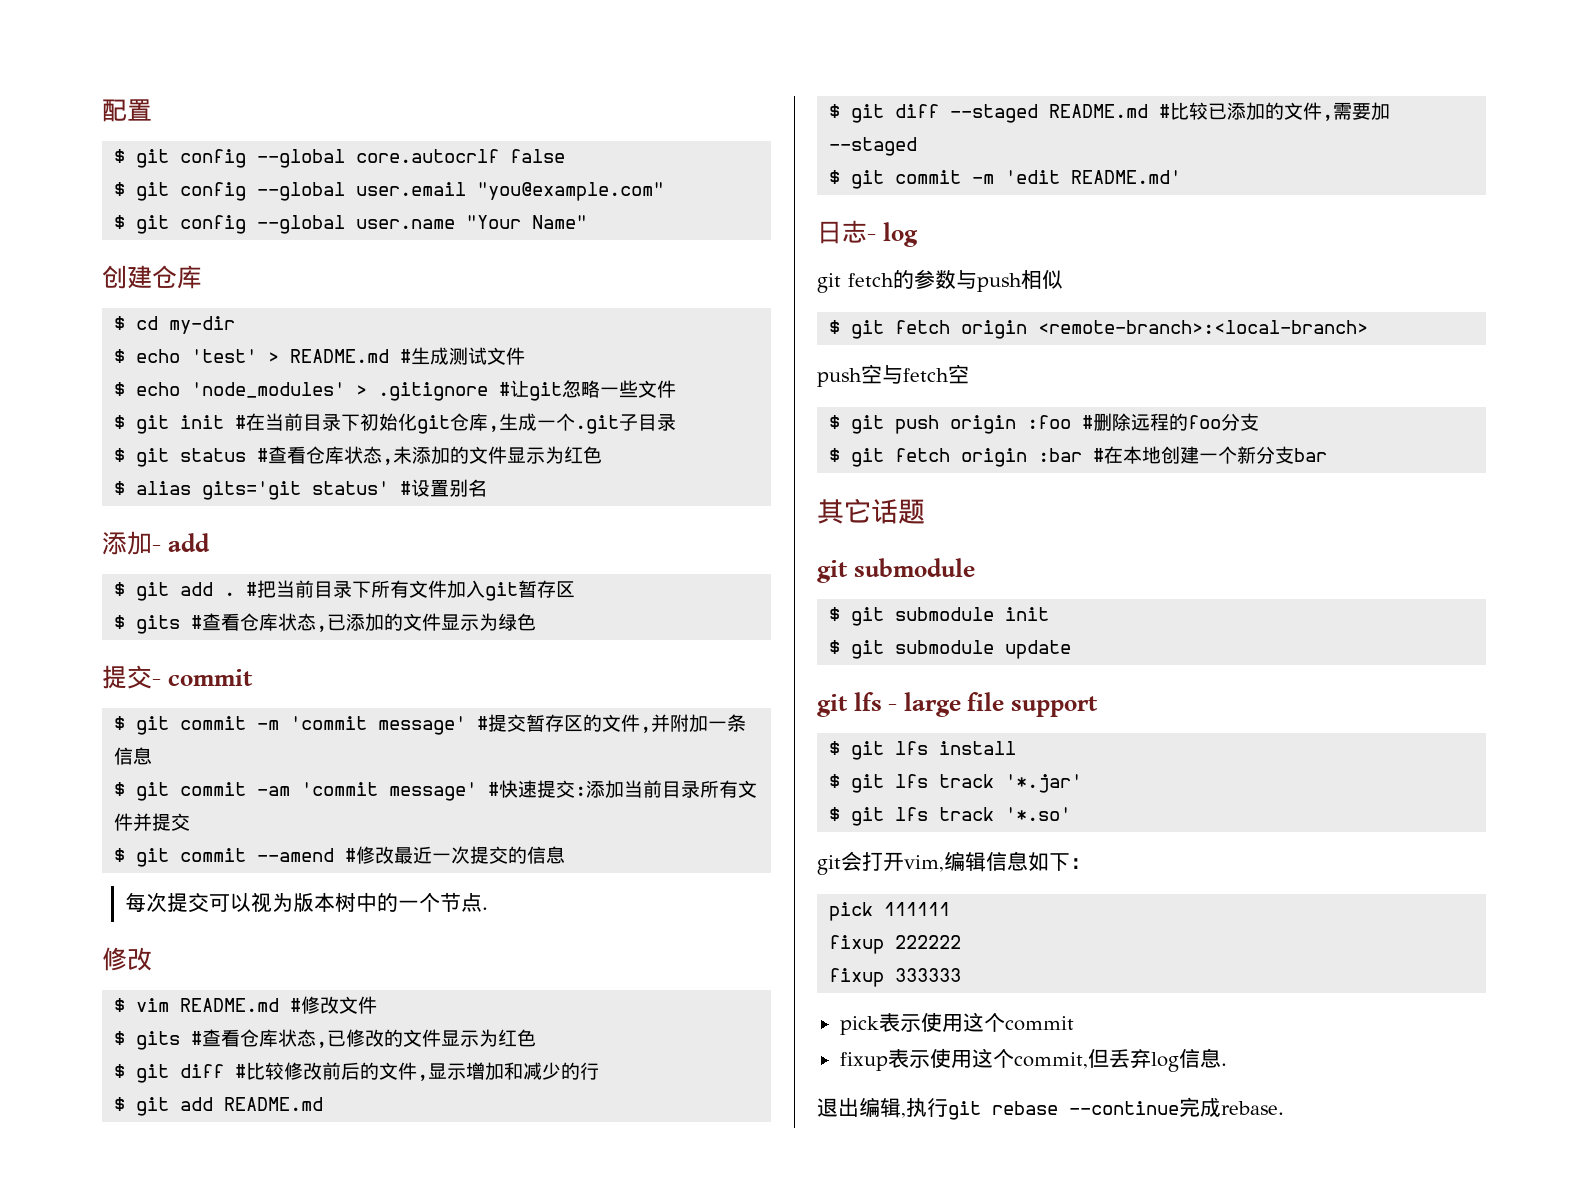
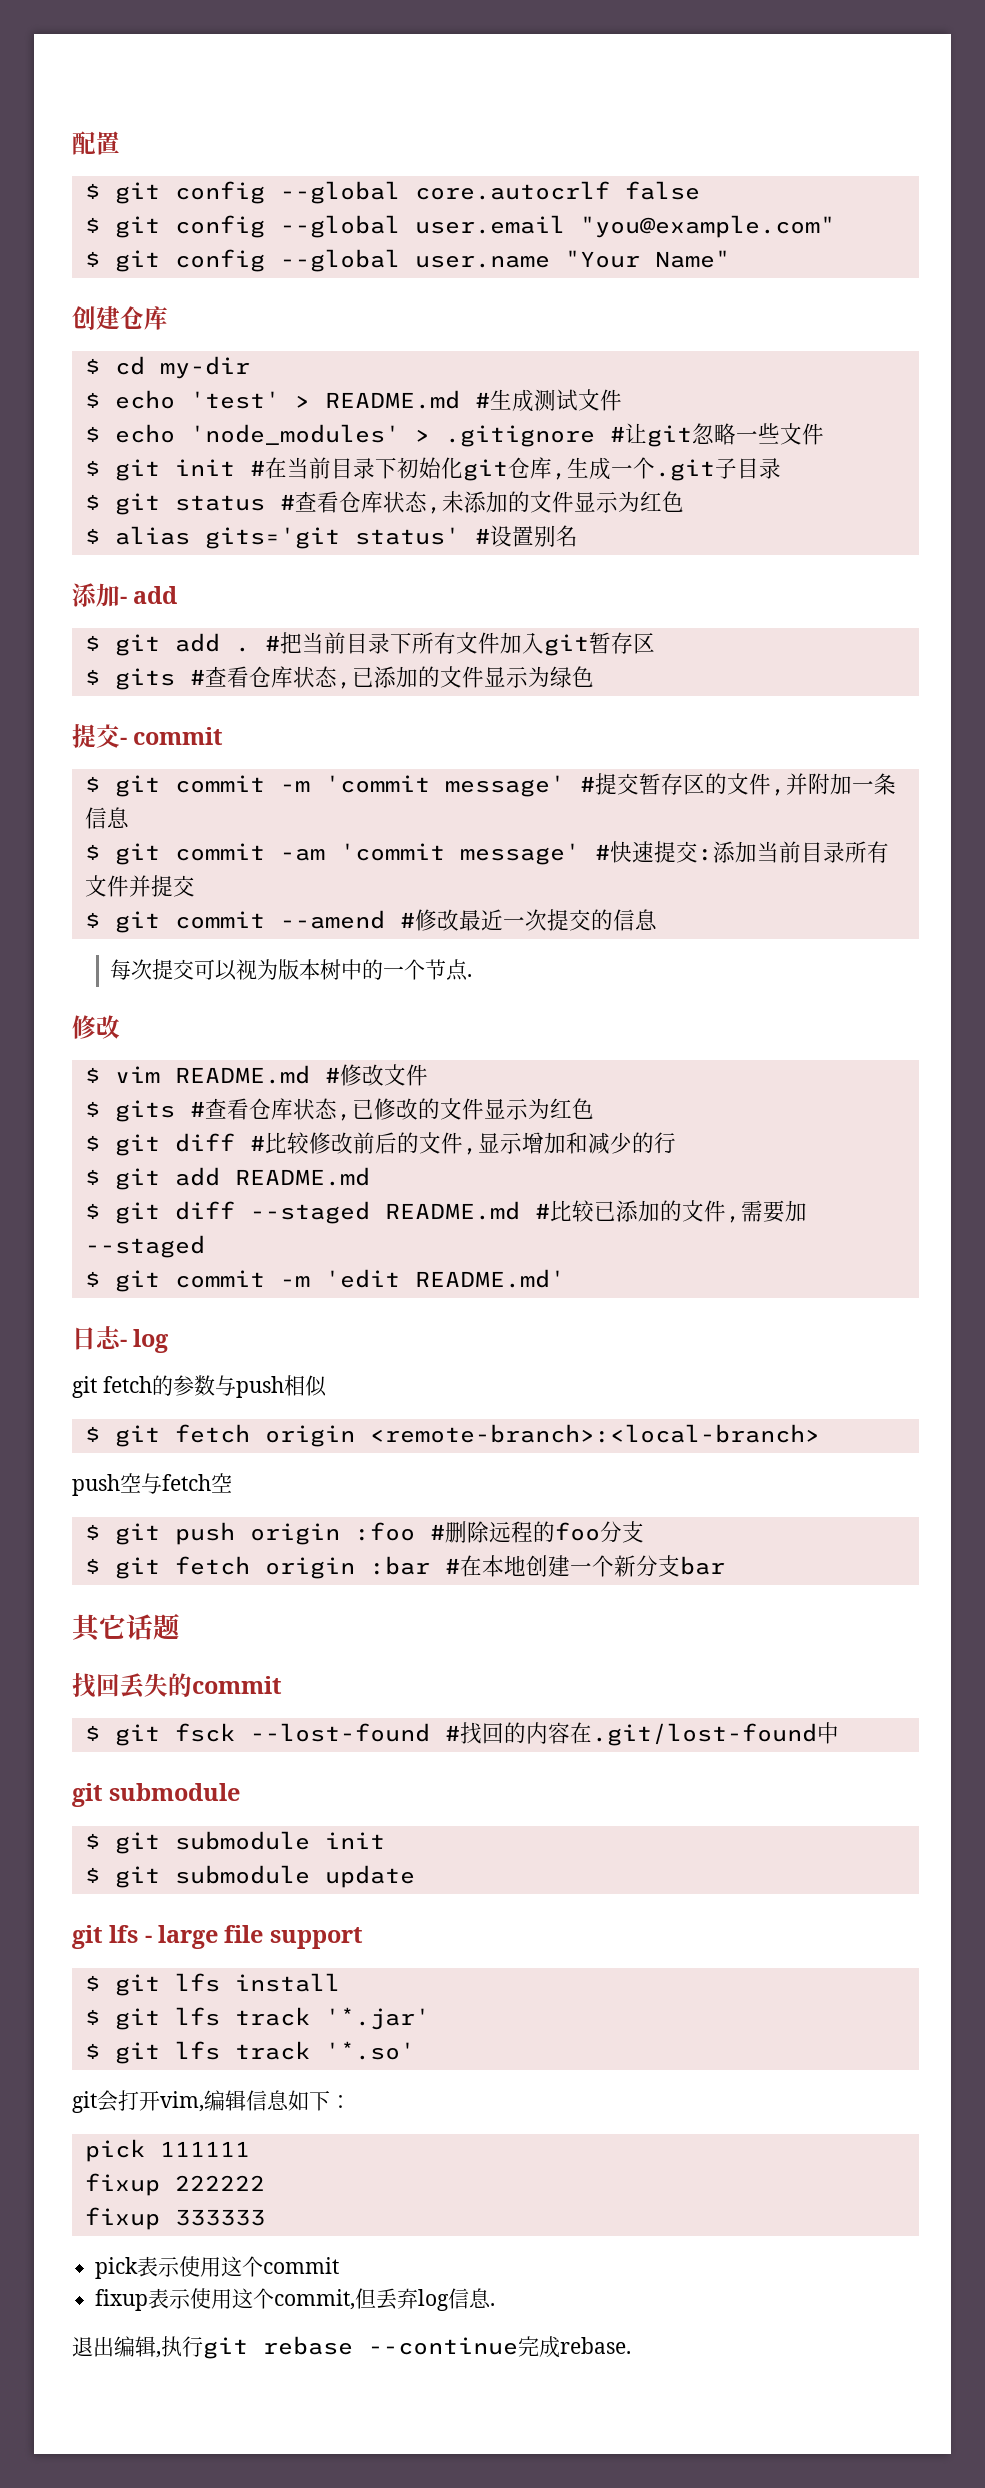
+ 找回丢失的commit
+ $ git fsck --lost-found #找回的内容在.git/lost-found中

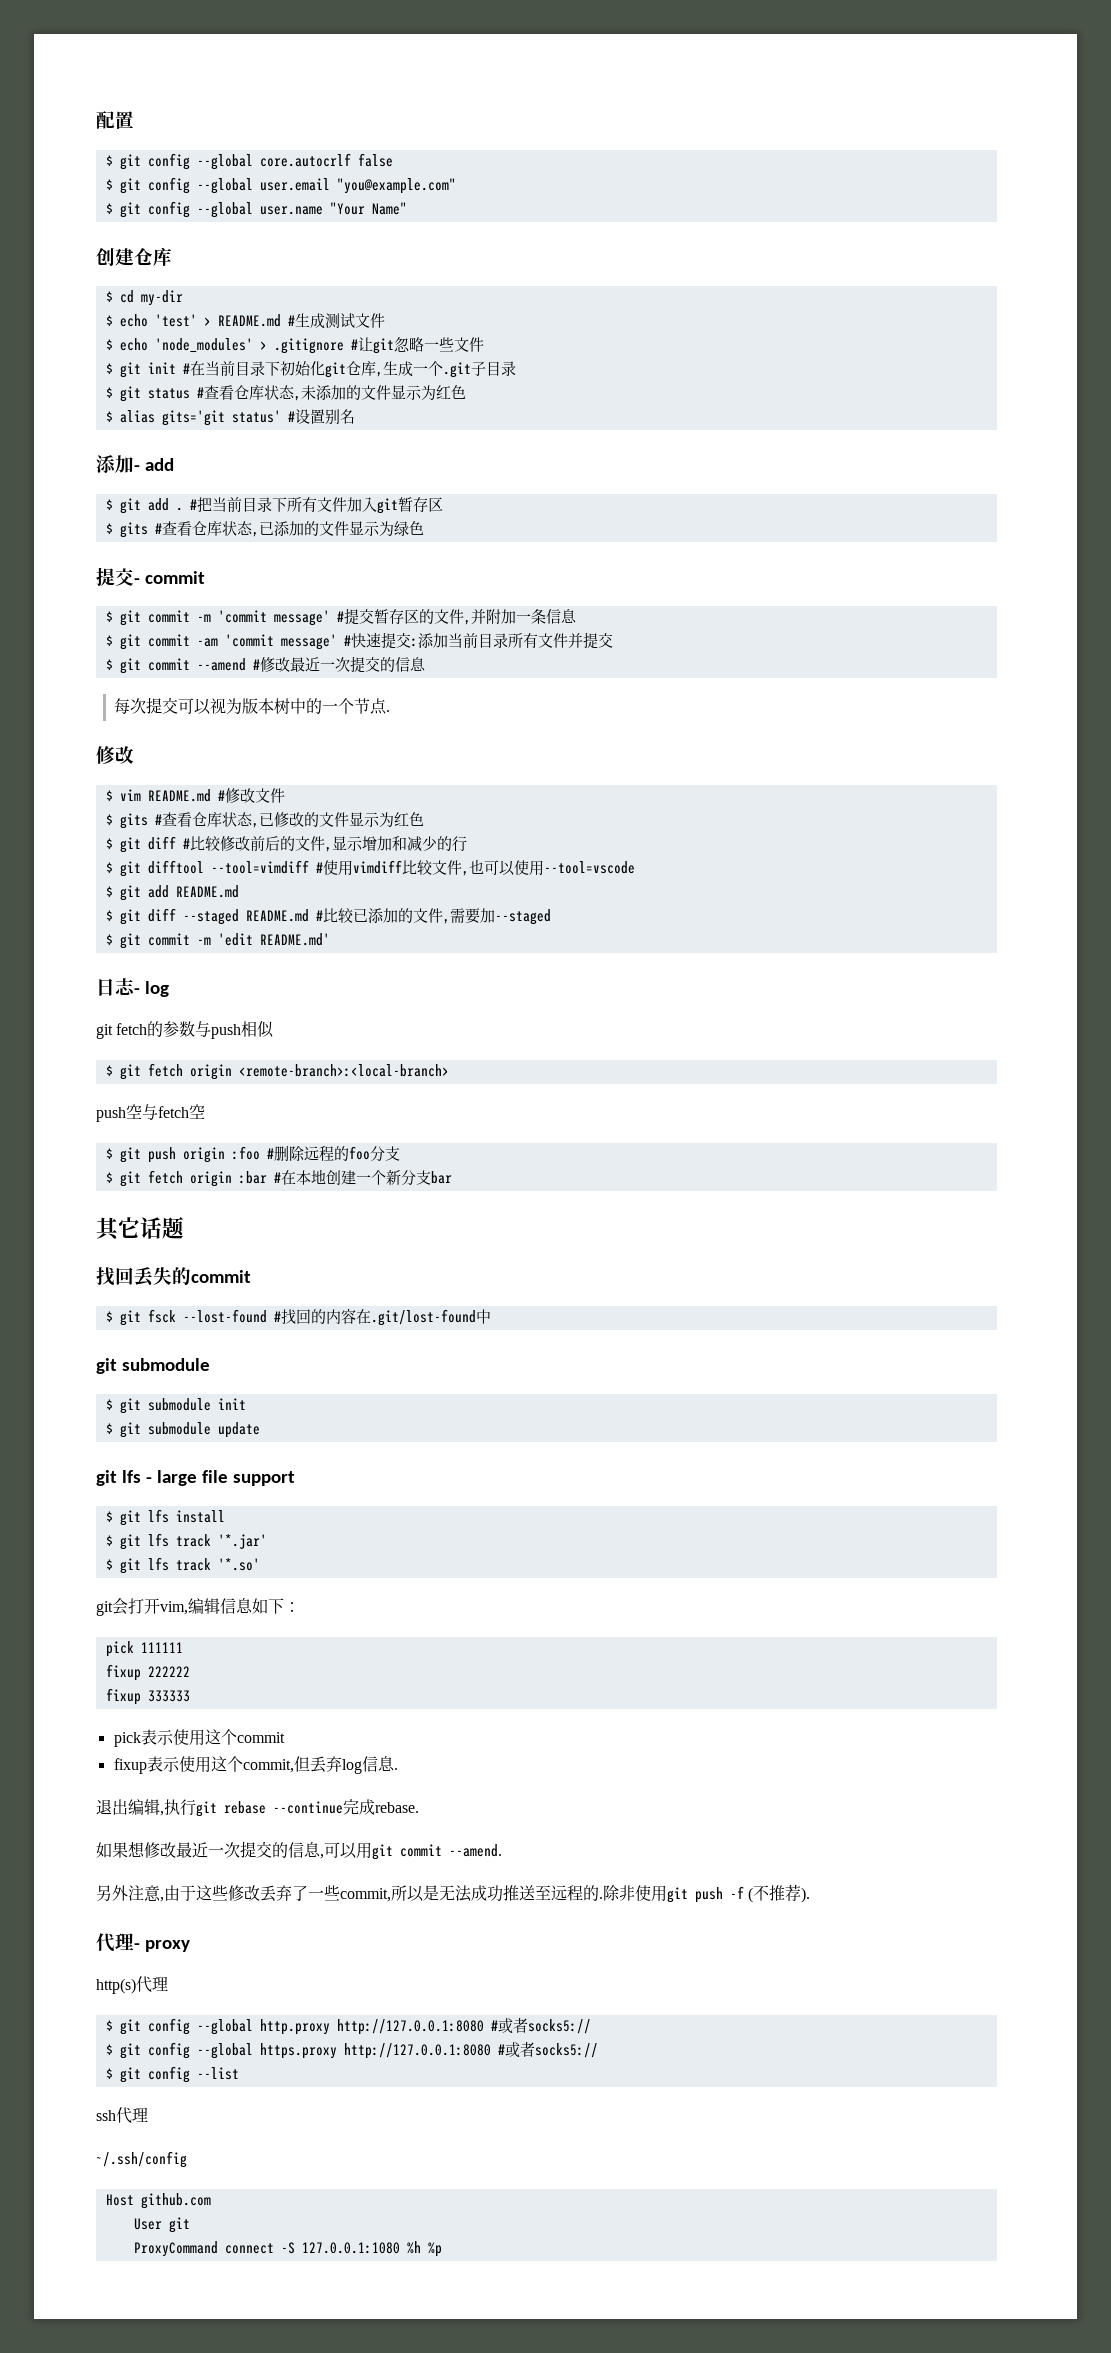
+ $ git difftool --tool=vimdiff #使用vimdiff比较文件,也可以使用--tool=vscode
+ 如果想修改最近一次提交的信息,可以用git commit --amend.
+ 另外注意,由于这些修改丢弃了一些commit,所以是无法成功推送至远程的.除非使用git push -f (不推荐).
+ 代理- proxy
+ http(s)代理
+ $ git config --global http.proxy http://127.0.0.1:8080 #或者socks5://
+ $ git config --global https.proxy http://127.0.0.1:8080 #或者socks5://
+ $ git config --list
+ ssh代理
+ ~/.ssh/config
+ Host github.com
+ User git
+ ProxyCommand connect -S 127.0.0.1:1080 %h %p

